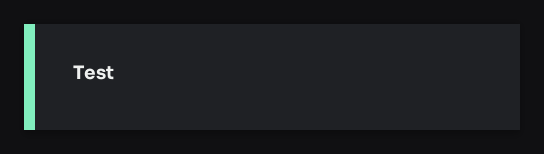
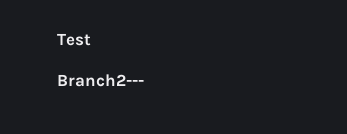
+ Branch2---

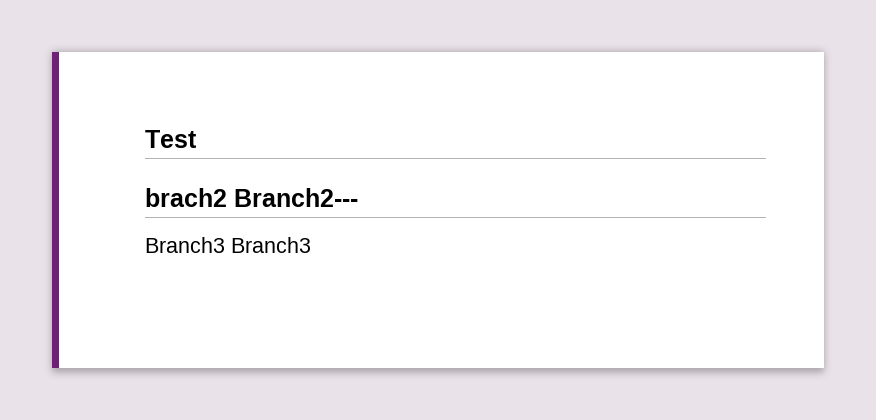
- Branch2---
+ brach2 Branch2---
+ Branch3 Branch3

